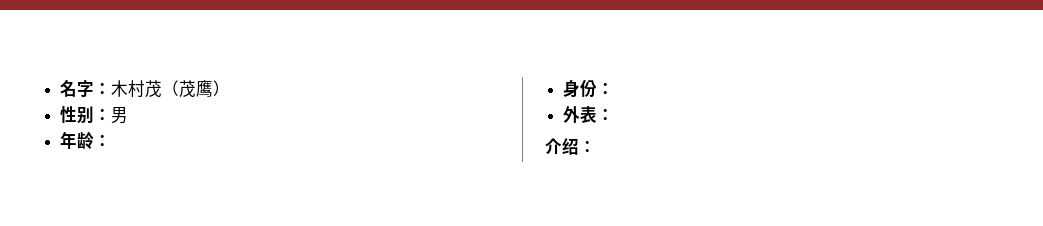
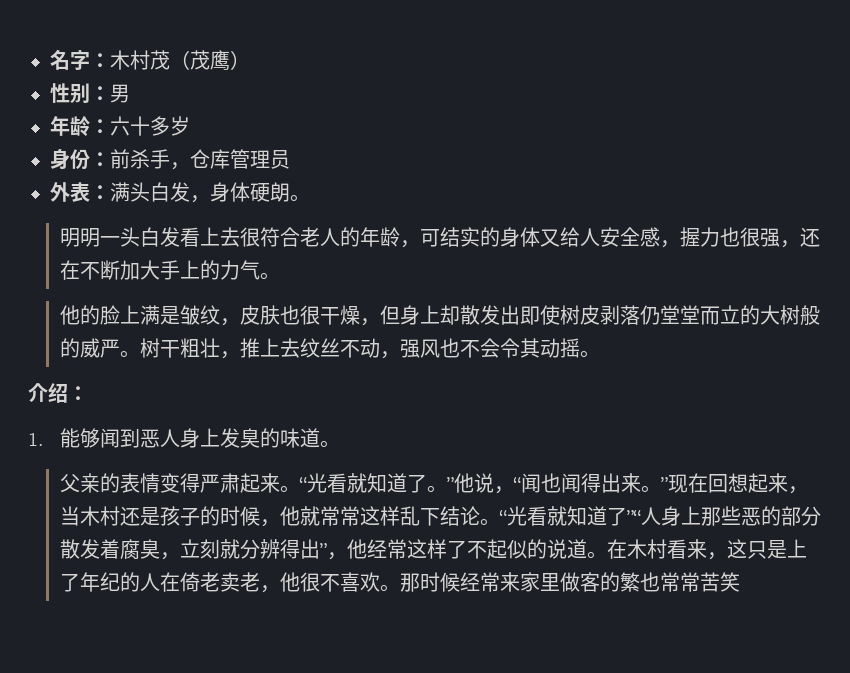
- 年龄：
+ 年龄：六十多岁
- 身份：
- 外表：
+ 身份：前杀手，仓库管理员
+ 外表：满头白发，身体硬朗。
+ 明明一头白发看上去很符合老人的年龄，可结实的身体又给人安全感，握力也很强，还在不断加大手上的力气。
+ 他的脸上满是皱纹，皮肤也很干燥，但身上却散发出即使树皮剥落仍堂堂而立的大树般的威严。树干粗壮，推上去纹丝不动，强风也不会令其动摇。
  介绍：
+ 1.能够闻到恶人身上发臭的味道。
+ 父亲的表情变得严肃起来。“光看就知道了。”他说，“闻也闻得出来。”现在回想起来，当木村还是孩子的时候，他就常常这样乱下结论。“光看就知道了”“人身上那些恶的部分散发着腐臭，立刻就分辨得出”，他经常这样了不起似的说道。在木村看来，这只是上了年纪的人在倚老卖老，他很不喜欢。那时候经常来家里做客的繁也常常苦笑

